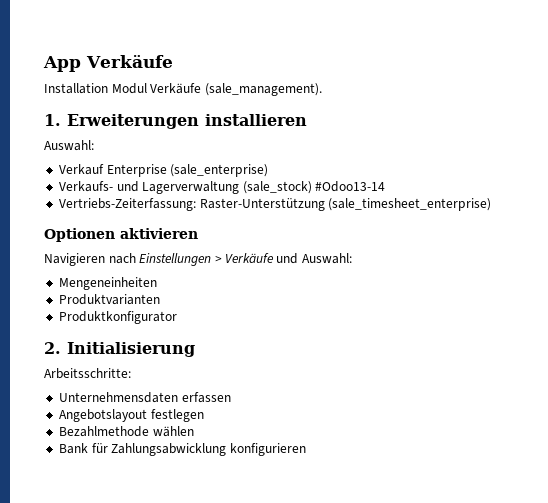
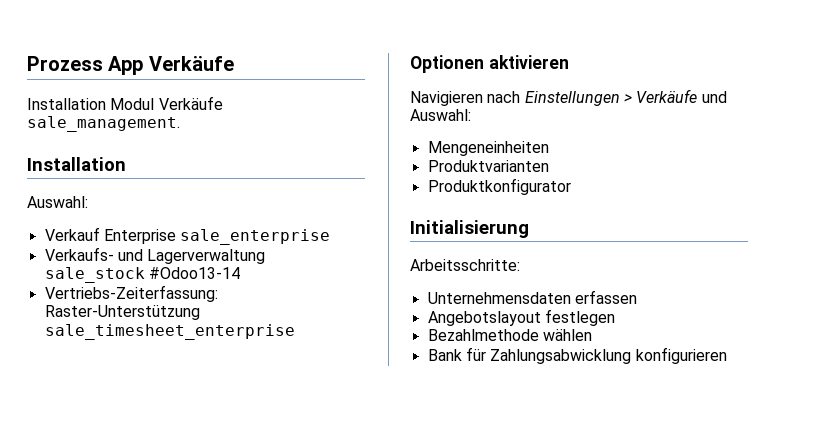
- App Verkäufe
+ Prozess App Verkäufe
- Installation Modul Verkäufe (sale_management).
- 1. Erweiterungen installieren
+ Installation Modul Verkäufe sale_management.
+ Installation
- Verkauf Enterprise (sale_enterprise)
+ Verkauf Enterprise sale_enterprise
- Verkaufs- und Lagerverwaltung (sale_stock) #Odoo13-14
+ Verkaufs- und Lagerverwaltung sale_stock #Odoo13-14
- Vertriebs-Zeiterfassung: Raster-Unterstützung (sale_timesheet_enterprise)
+ Vertriebs-Zeiterfassung: Raster-Unterstützung sale_timesheet_enterprise
- 2. Initialisierung
+ Initialisierung

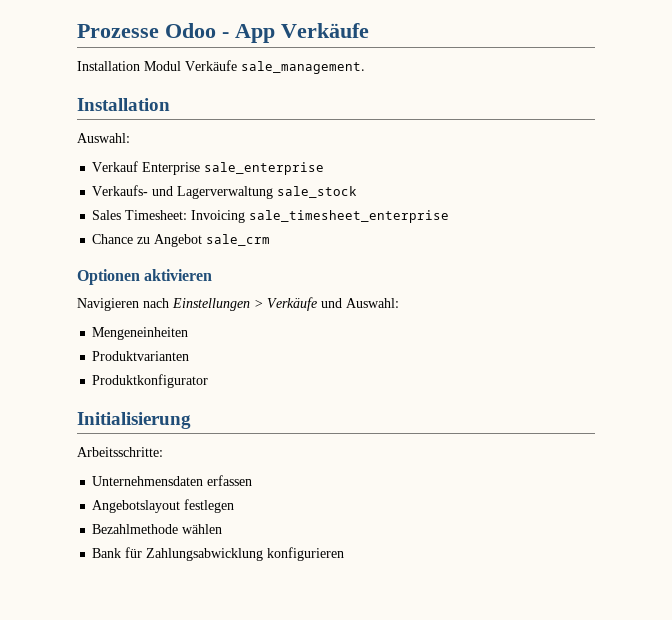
- Prozess App Verkäufe
+ Prozesse Odoo - App Verkäufe
- Verkaufs- und Lagerverwaltung sale_stock #Odoo13-14
- Vertriebs-Zeiterfassung: Raster-Unterstützung sale_timesheet_enterprise
+ Verkaufs- und Lagerverwaltung sale_stock
+ Sales Timesheet: Invoicing sale_timesheet_enterprise
+ Chance zu Angebot sale_crm

